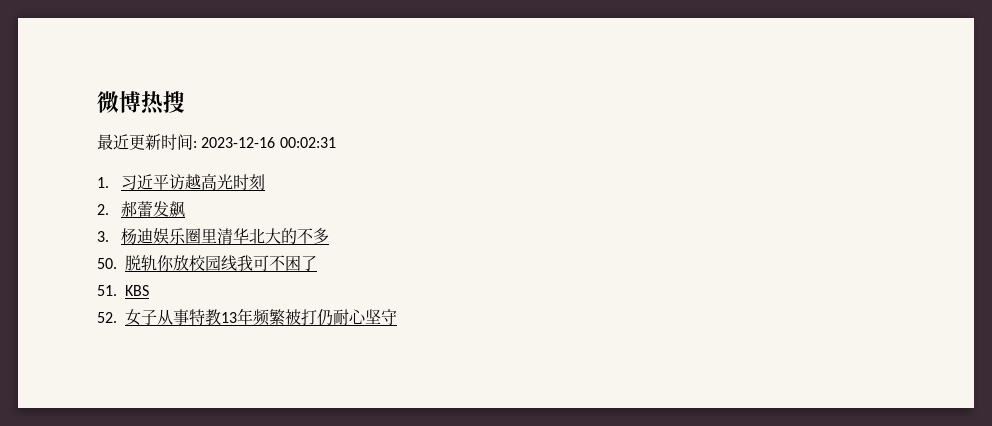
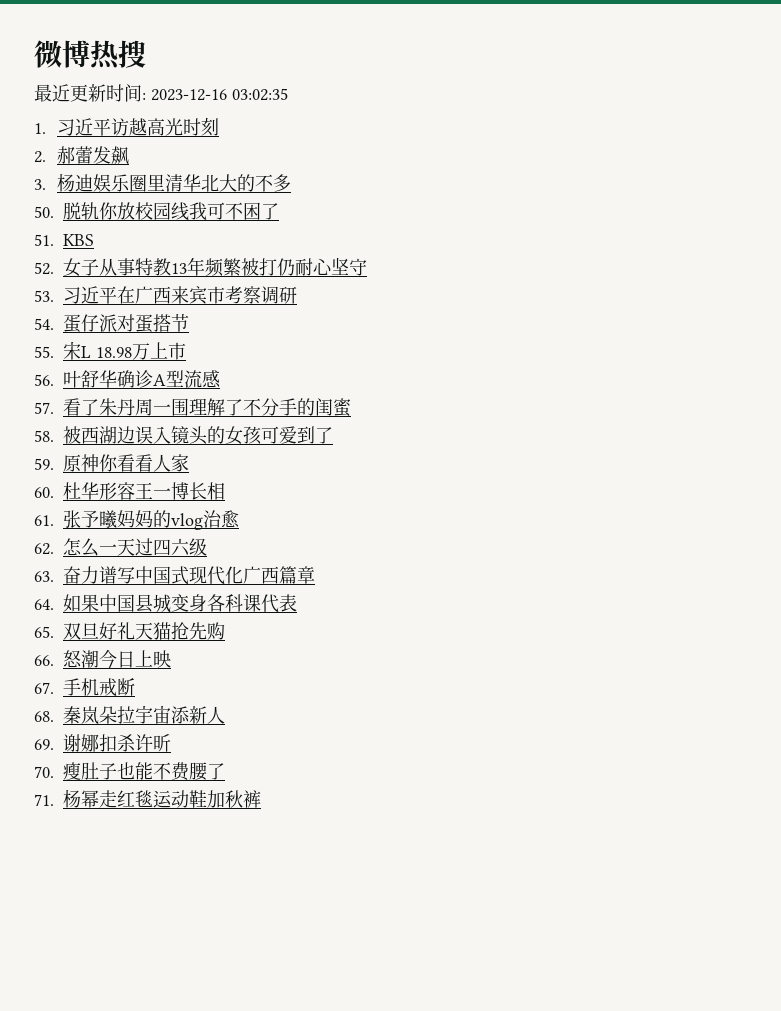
- 最近更新时间: 2023-12-16 00:02:31
+ 最近更新时间: 2023-12-16 03:02:35
+ 53.习近平在广西来宾市考察调研
+ 54.蛋仔派对蛋搭节
+ 55.宋L 18.98万上市
+ 56.叶舒华确诊A型流感
+ 57.看了朱丹周一围理解了不分手的闺蜜
+ 58.被西湖边误入镜头的女孩可爱到了
+ 59.原神你看看人家
+ 60.杜华形容王一博长相
+ 61.张予曦妈妈的vlog治愈
+ 62.怎么一天过四六级
+ 63.奋力谱写中国式现代化广西篇章
+ 64.如果中国县城变身各科课代表
+ 65.双旦好礼天猫抢先购
+ 66.怒潮今日上映
+ 67.手机戒断
+ 68.秦岚朵拉宇宙添新人
+ 69.谢娜扣杀许昕
+ 70.瘦肚子也能不费腰了
+ 71.杨幂走红毯运动鞋加秋裤

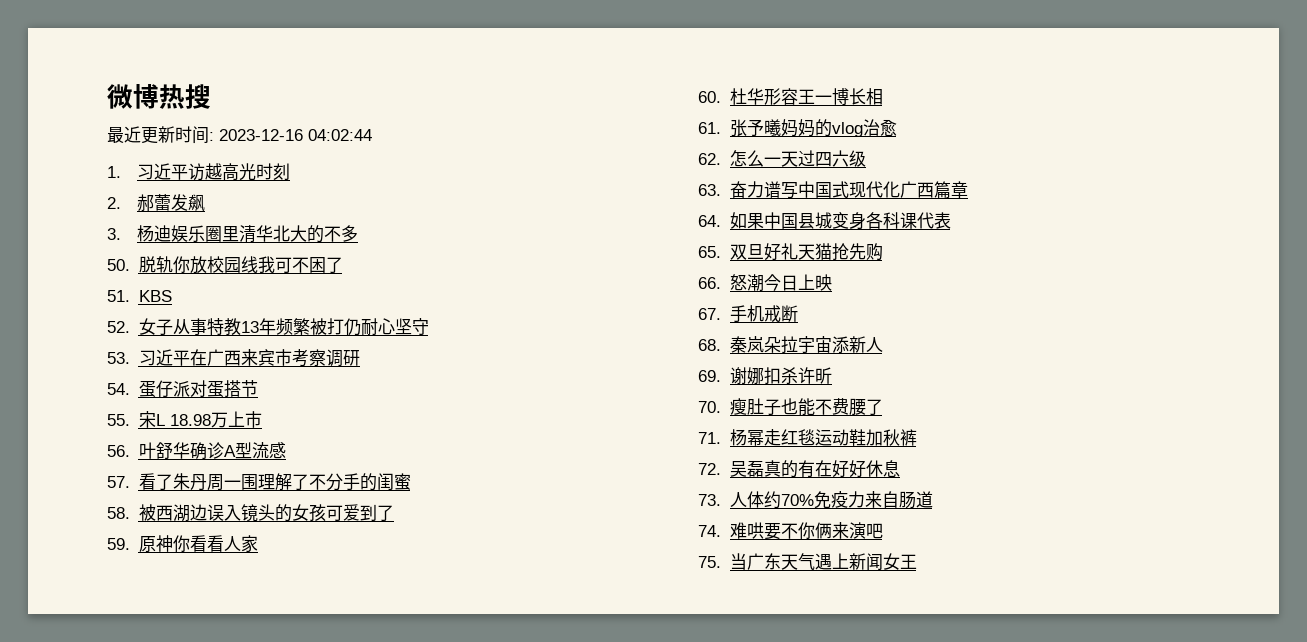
- 最近更新时间: 2023-12-16 03:02:35
+ 最近更新时间: 2023-12-16 04:02:44
+ 72.吴磊真的有在好好休息
+ 73.人体约70%免疫力来自肠道
+ 74.难哄要不你俩来演吧
+ 75.当广东天气遇上新闻女王

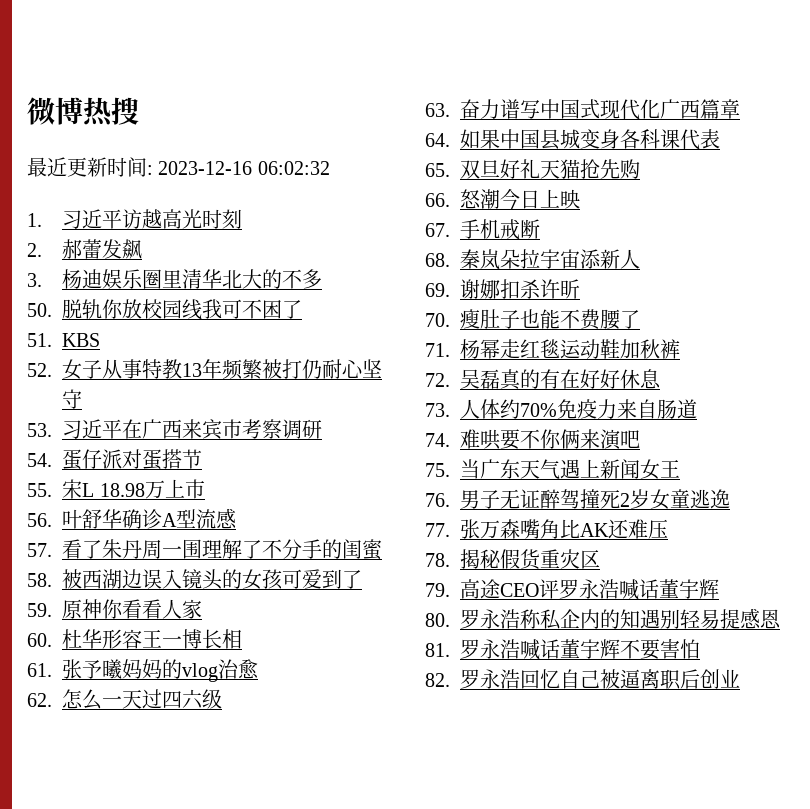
- 最近更新时间: 2023-12-16 04:02:44
+ 最近更新时间: 2023-12-16 06:02:32
+ 76.男子无证醉驾撞死2岁女童逃逸
+ 77.张万森嘴角比AK还难压
+ 78.揭秘假货重灾区
+ 79.高途CEO评罗永浩喊话董宇辉
+ 80.罗永浩称私企内的知遇别轻易提感恩
+ 81.罗永浩喊话董宇辉不要害怕
+ 82.罗永浩回忆自己被逼离职后创业

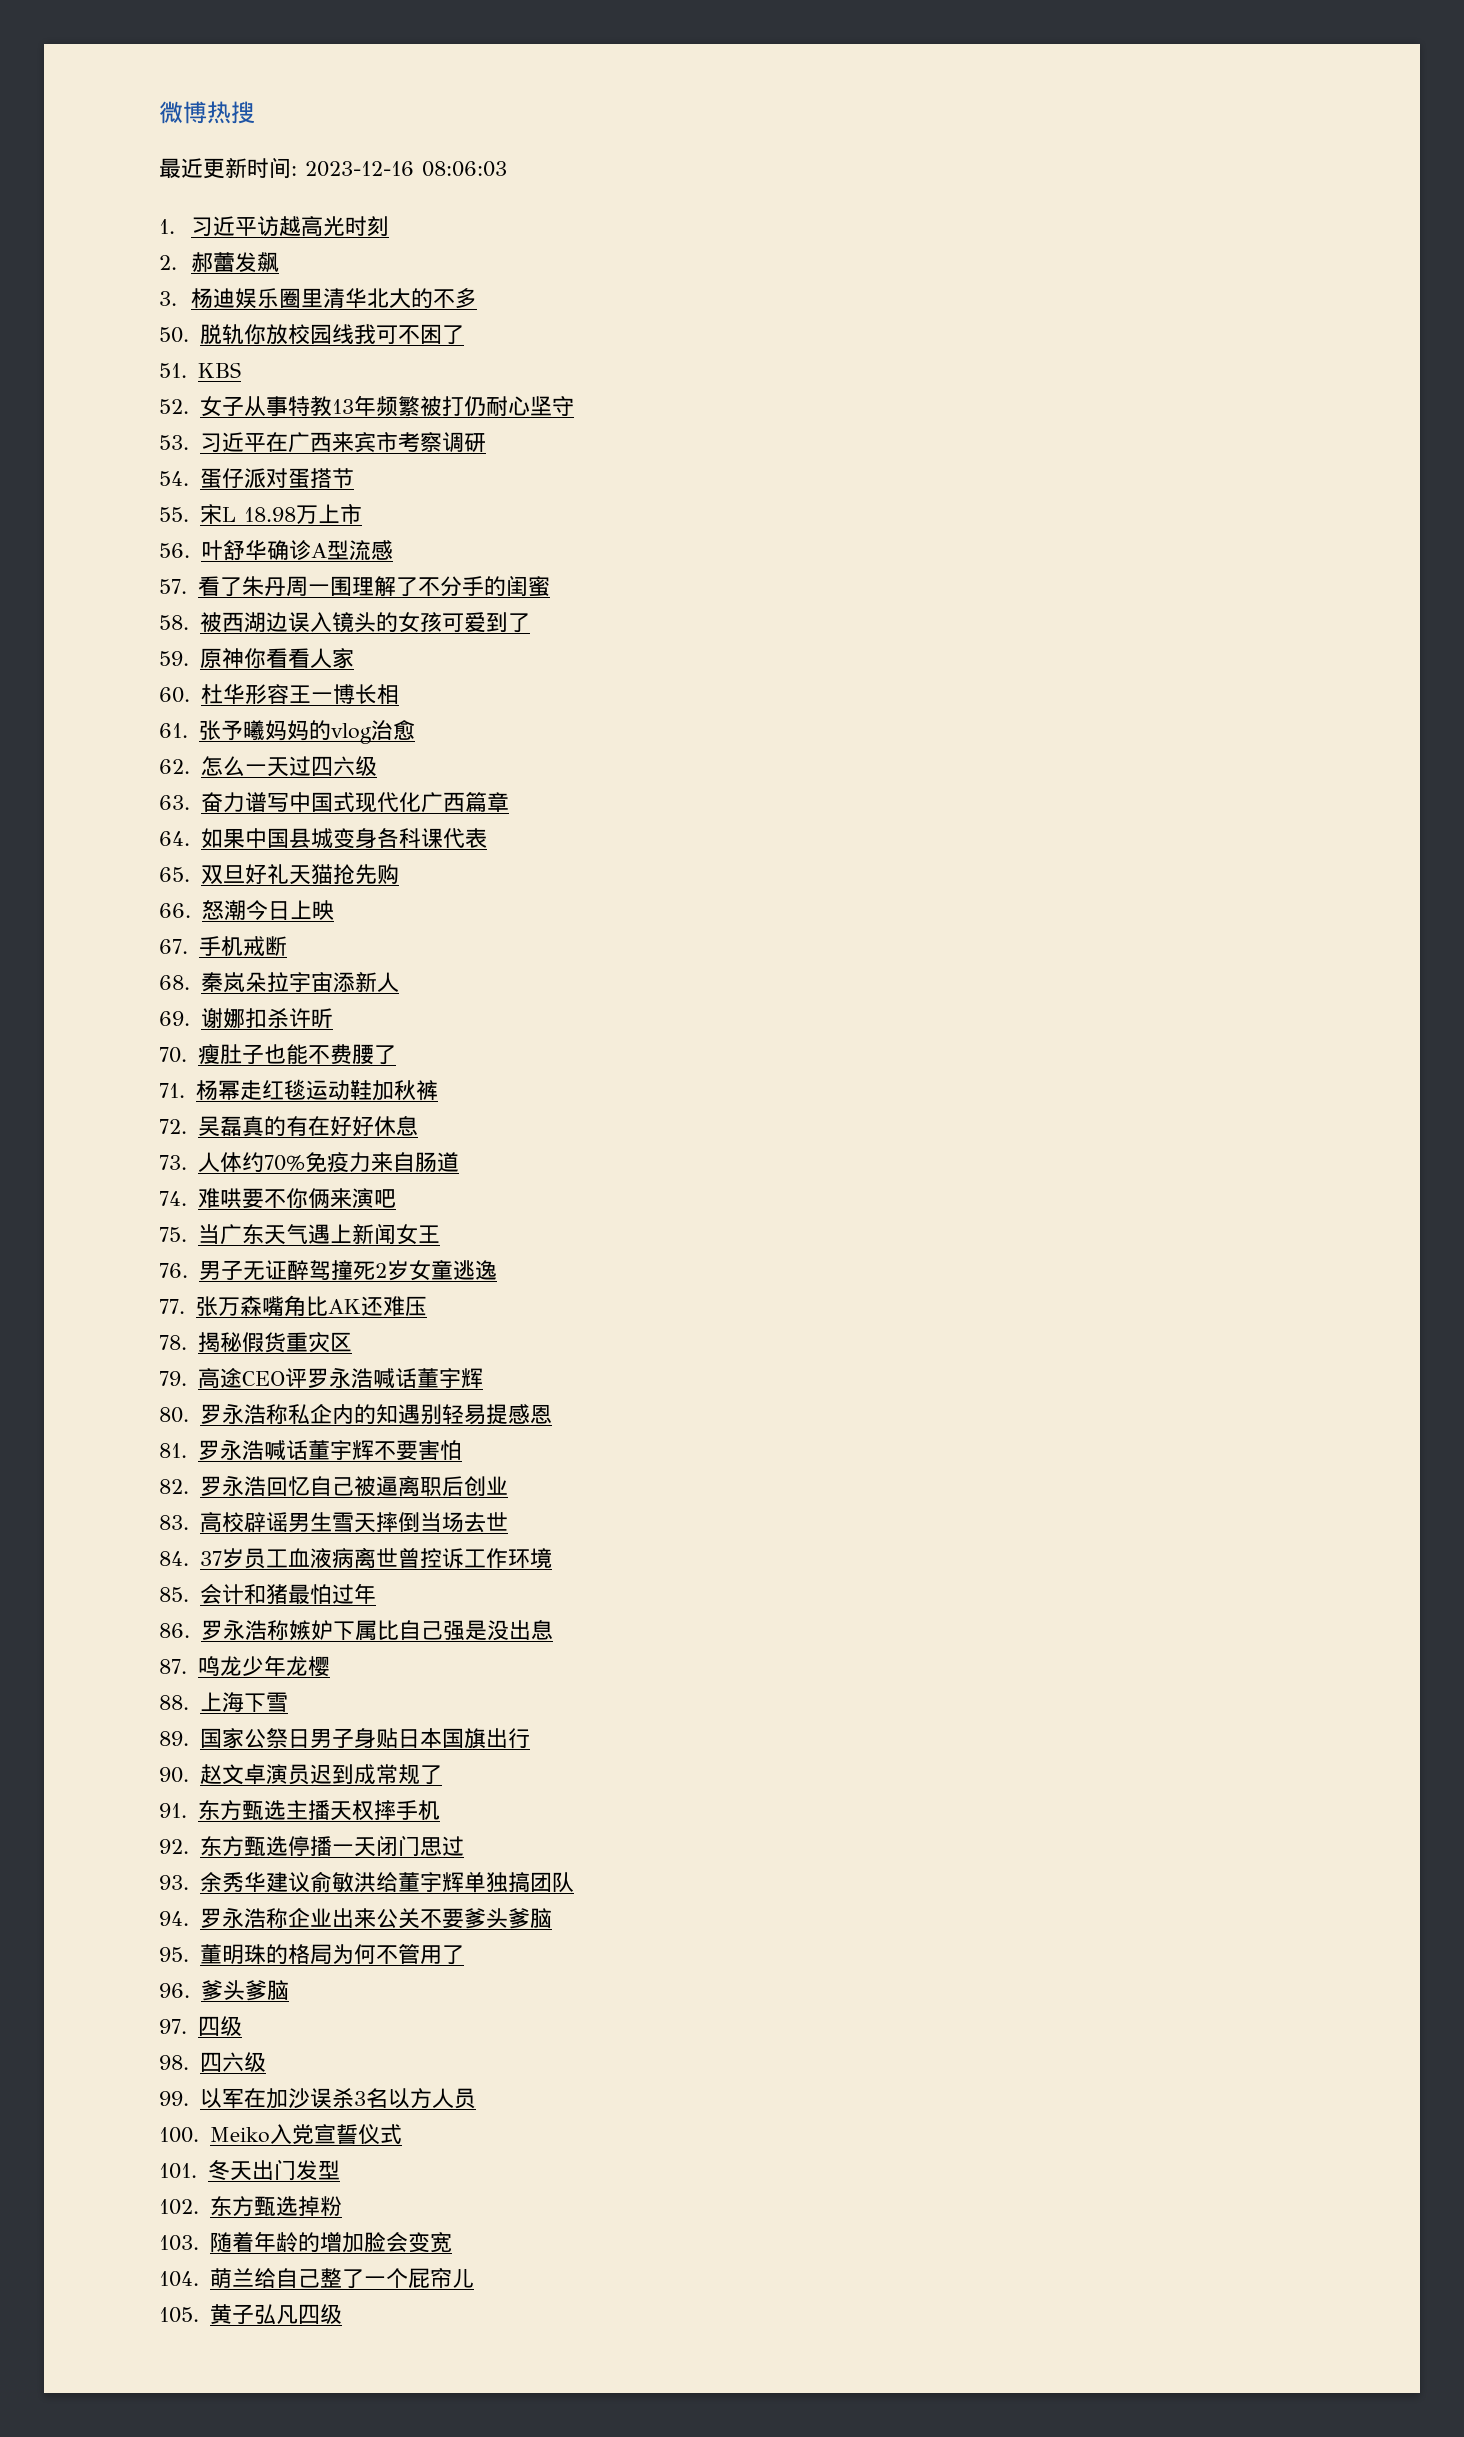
- 最近更新时间: 2023-12-16 06:02:32
+ 最近更新时间: 2023-12-16 08:06:03
+ 83.高校辟谣男生雪天摔倒当场去世
+ 84. 37岁员工血液病离世曾控诉工作环境
+ 85.会计和猪最怕过年
+ 86.罗永浩称嫉妒下属比自己强是没出息
+ 87.鸣龙少年龙樱
+ 88.上海下雪
+ 89.国家公祭日男子身贴日本国旗出行
+ 90.赵文卓演员迟到成常规了
+ 91.东方甄选主播天权摔手机
+ 92.东方甄选停播一天闭门思过
+ 93.余秀华建议俞敏洪给董宇辉单独搞团队
+ 94.罗永浩称企业出来公关不要爹头爹脑
+ 95.董明珠的格局为何不管用了
+ 96.爹头爹脑
+ 97.四级
+ 98.四六级
+ 99.以军在加沙误杀3名以方人员
+ 100. Meiko入党宣誓仪式
+ 101.冬天出门发型
+ 102.东方甄选掉粉
+ 103.随着年龄的增加脸会变宽
+ 104.萌兰给自己整了一个屁帘儿
+ 105.黄子弘凡四级

